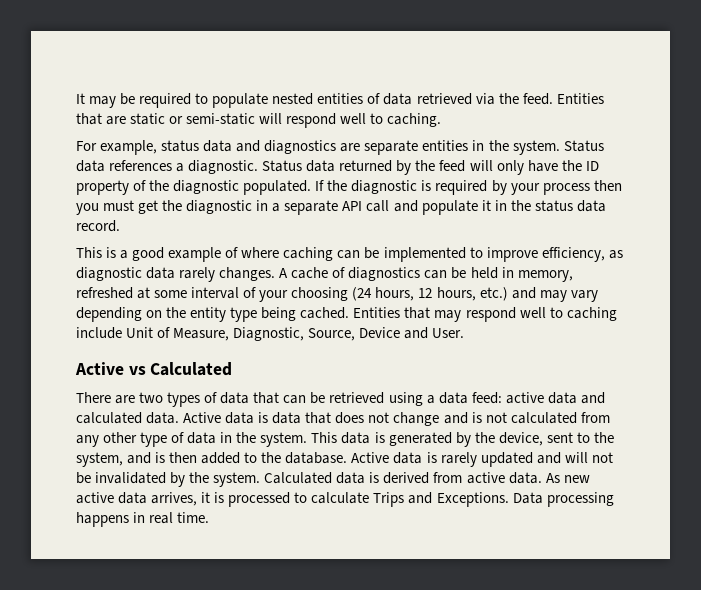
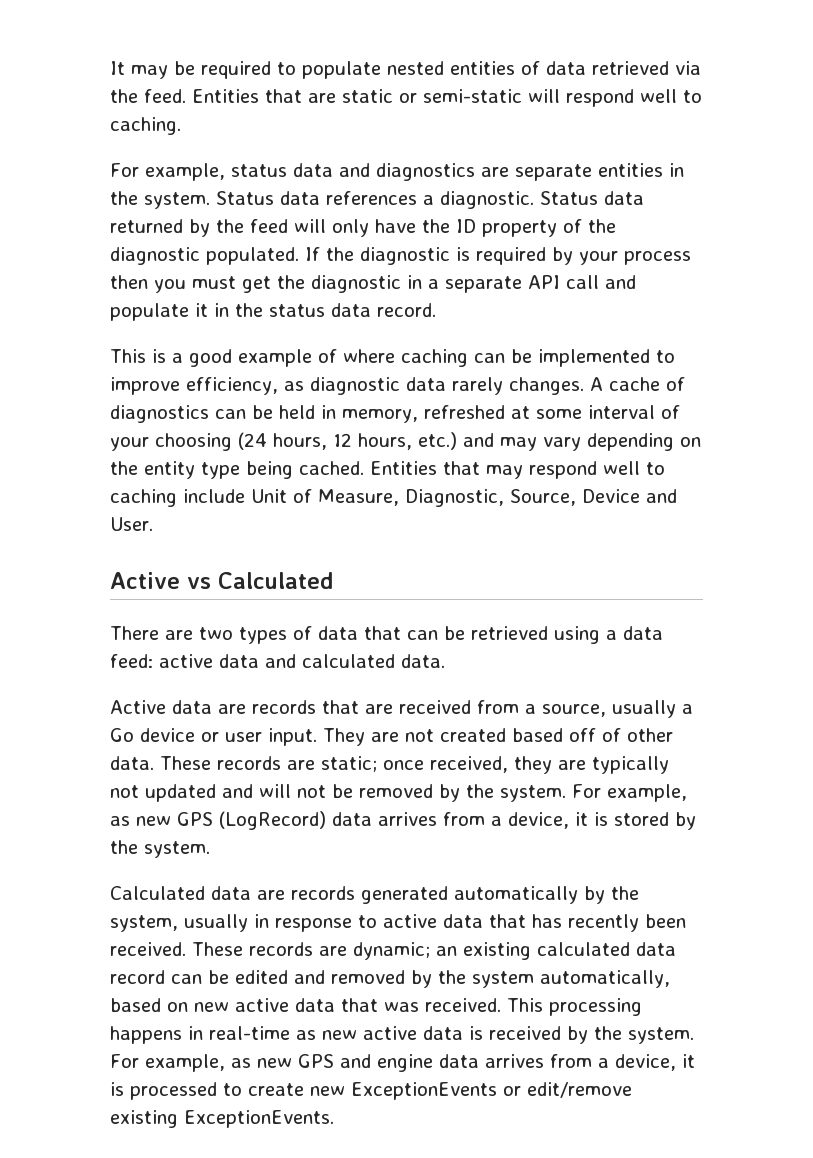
- There are two types of data that can be retrieved using a data feed: active data and calculated data. Active data is data that does not change and is not calculated from any other type of data in the system. This data is generated by the device, sent to the system, and is then added to the database. Active data is rarely updated and will not be invalidated by the system. Calculated data is derived from active data. As new active data arrives, it is processed to calculate Trips and Exceptions. Data processing happens in real time.
+ There are two types of data that can be retrieved using a data feed: active data and calculated data.
+ Active data are records that are received from a source, usually a Go device or user input. They are not created based off of other data. These records are static; once received, they are typically not updated and will not be removed by the system. For example, as new GPS (LogRecord) data arrives from a device, it is stored by the system.
+ Calculated data are records generated automatically by the system, usually in response to active data that has recently been received. These records are dynamic; an existing calculated data record can be edited and removed by the system automatically, based on new active data that was received. This processing happens in real-time as new active data is received by the system. For example, as new GPS and engine data arrives from a device, it is processed to create new ExceptionEvents or edit/remove existing ExceptionEvents.

